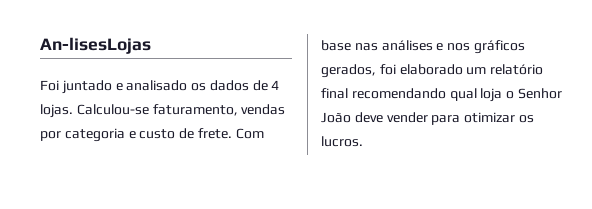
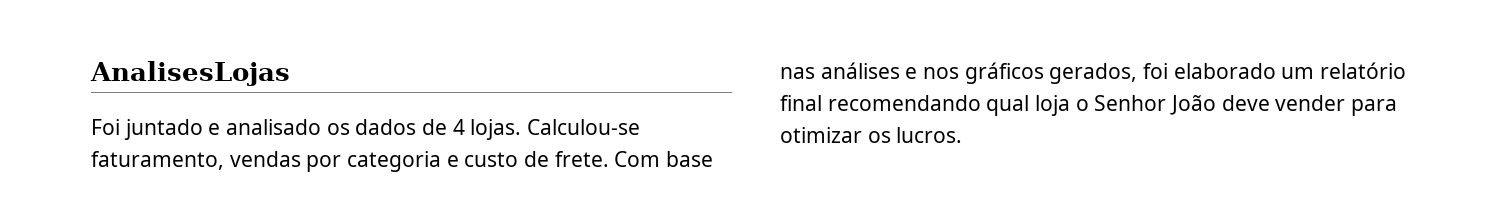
- An-lisesLojas
+ AnalisesLojas

